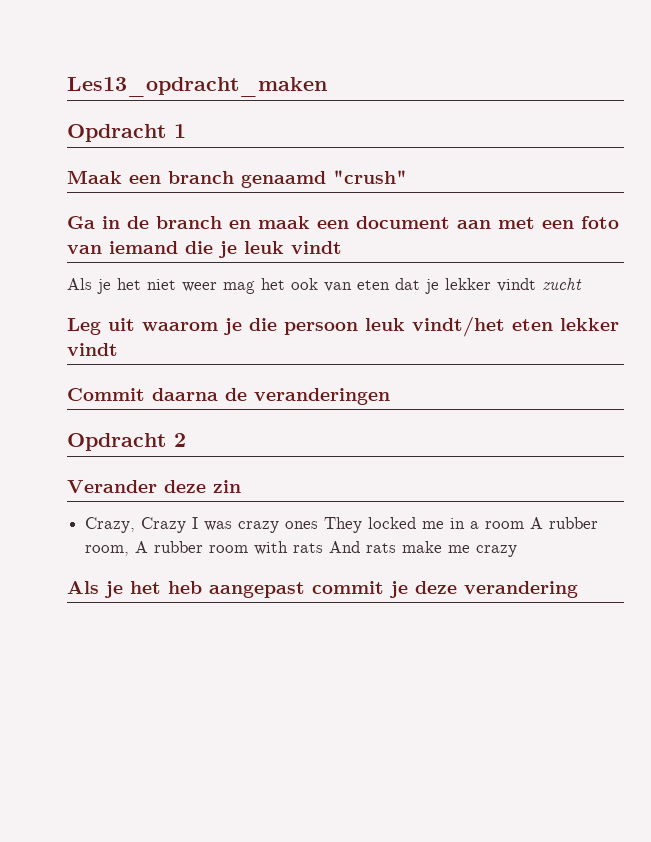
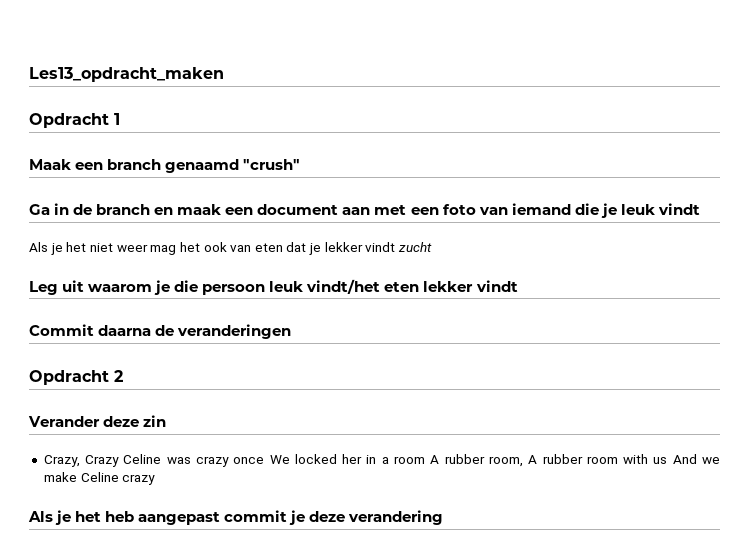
- Crazy, Crazy I was crazy ones They locked me in a room A rubber room, A rubber room with rats And rats make me crazy
+ Crazy, Crazy Celine was crazy once We locked her in a room A rubber room, A rubber room with us And we make Celine crazy

